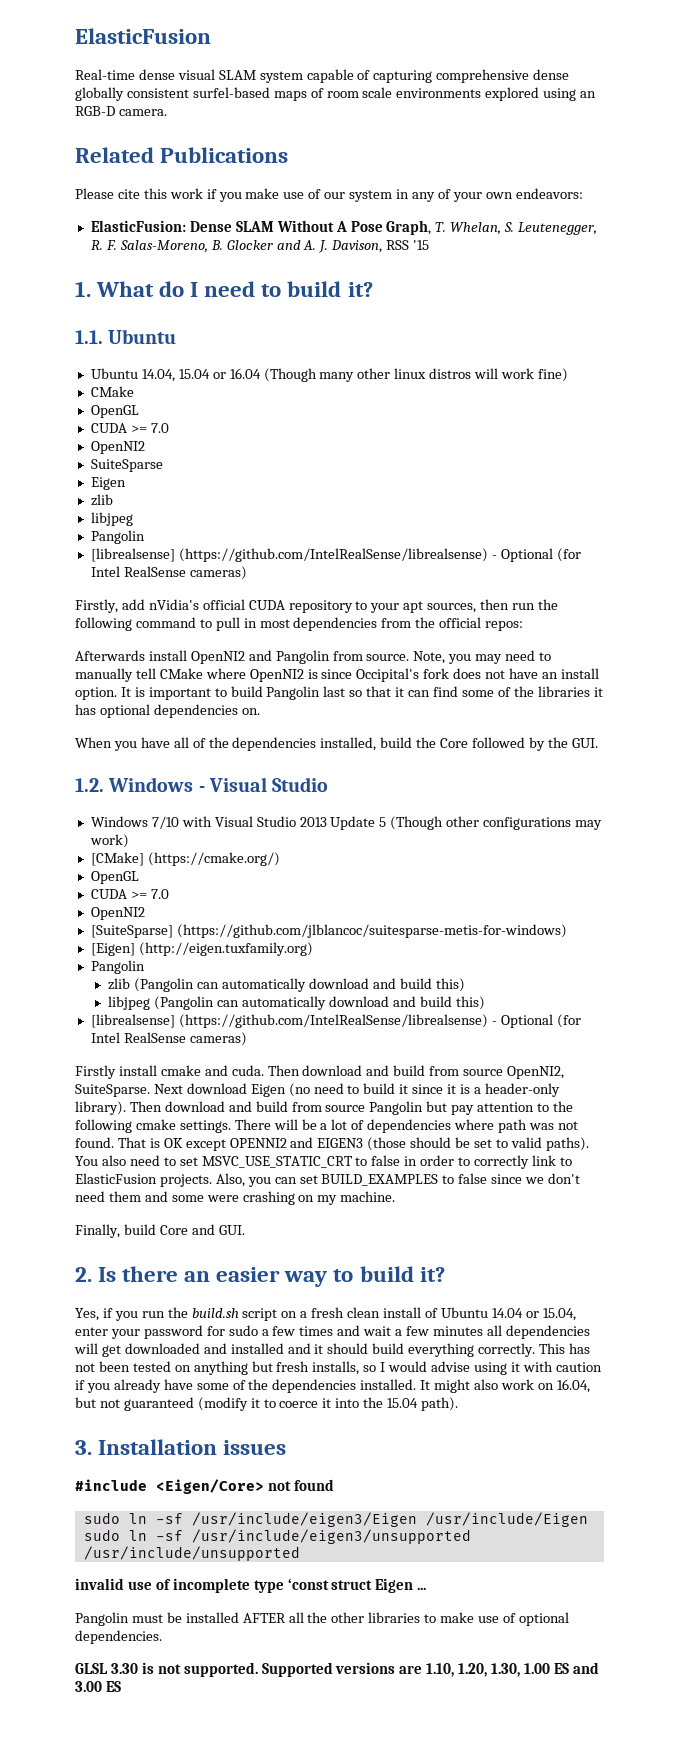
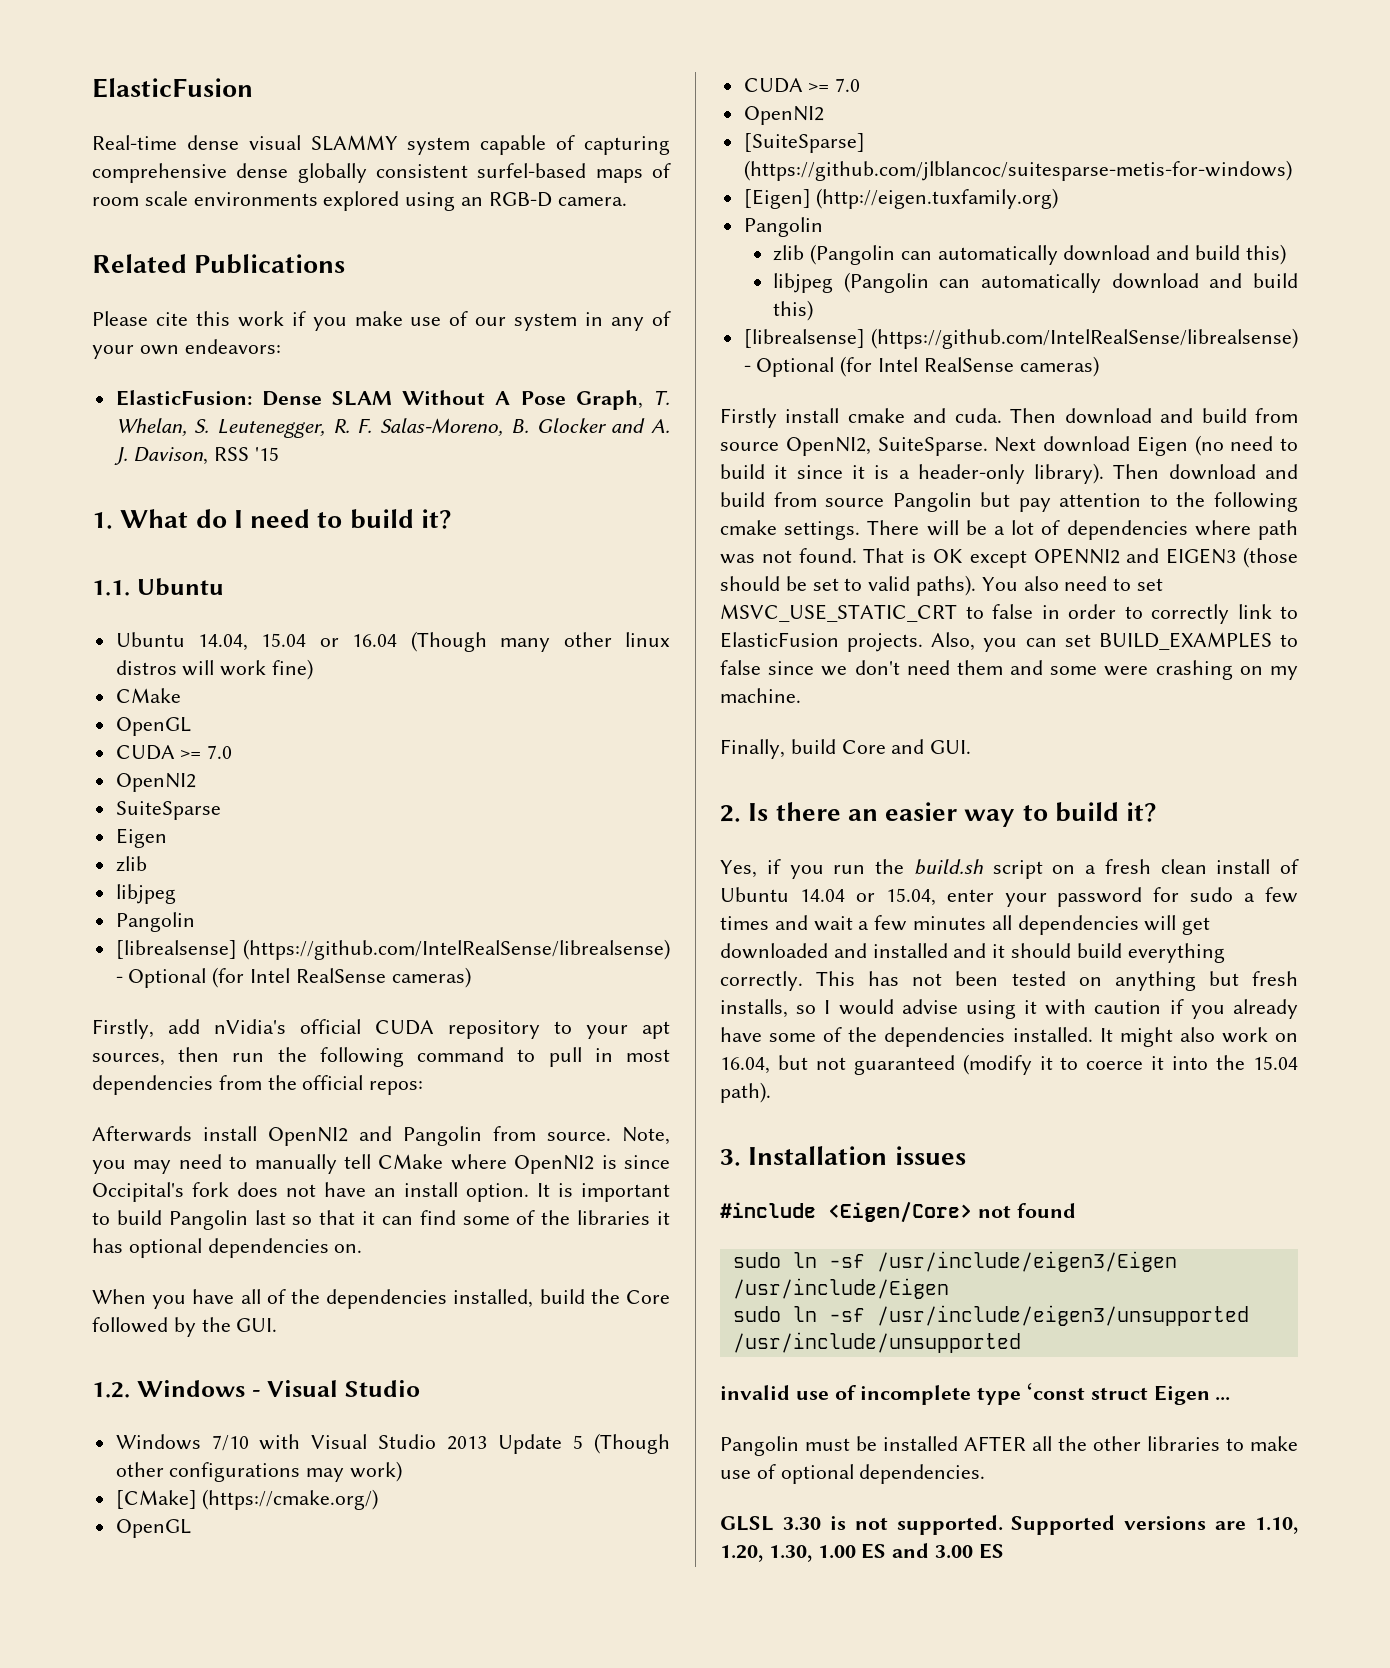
- Real-time dense visual SLAM system capable of capturing comprehensive dense globally consistent surfel-based maps of room scale environments explored using an RGB-D camera.
+ Real-time dense visual SLAMMY system capable of capturing comprehensive dense globally consistent surfel-based maps of room scale environments explored using an RGB-D camera.

